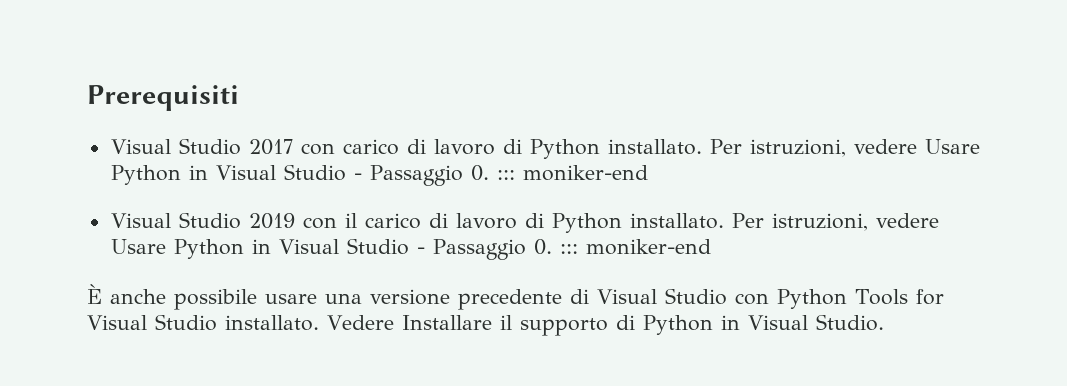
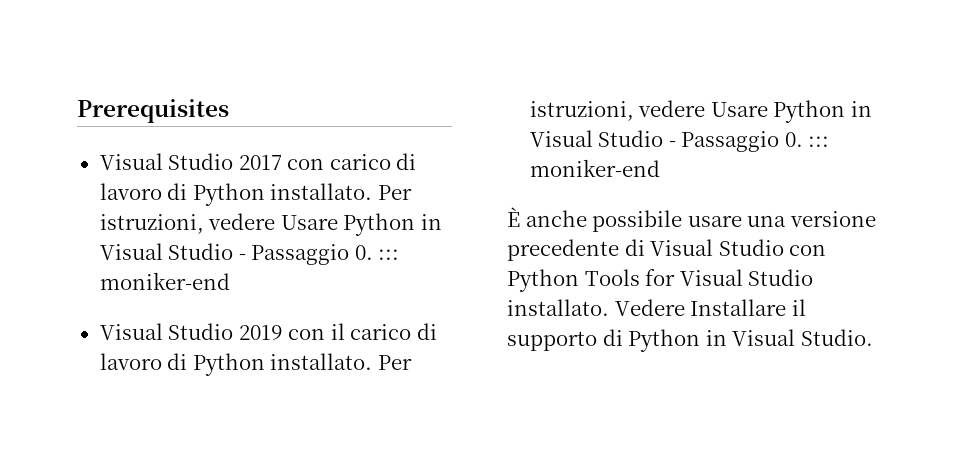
- Prerequisiti
+ Prerequisites

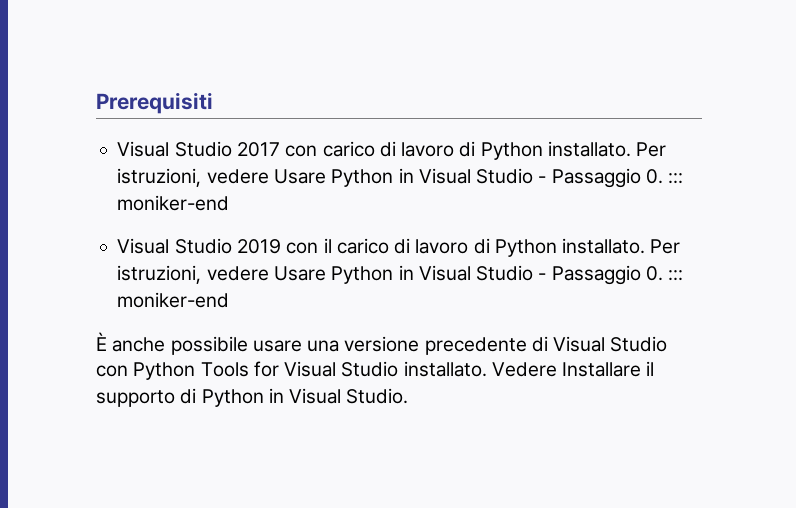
- Prerequisites
+ Prerequisiti

